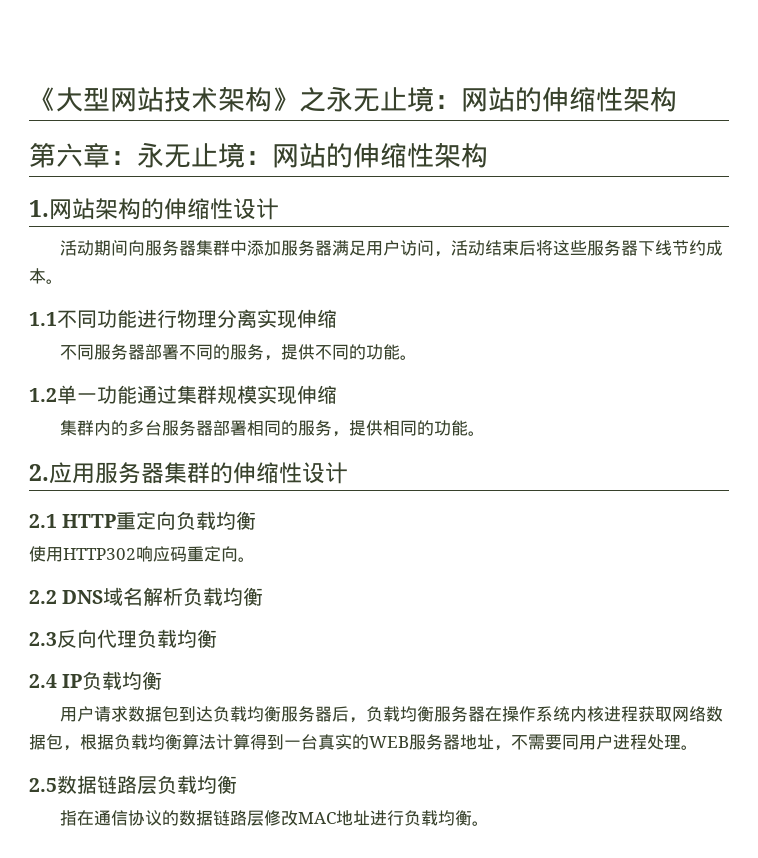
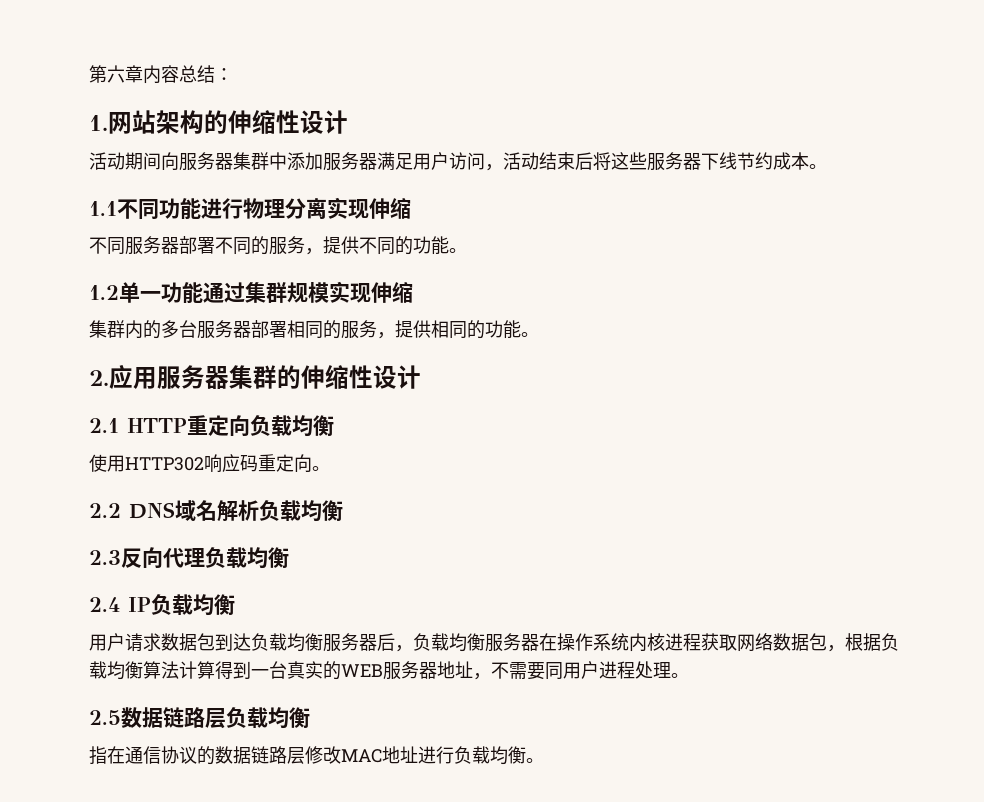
- 《大型网站技术架构》之永无止境：网站的伸缩性架构
- 第六章：永无止境：网站的伸缩性架构
+ 第六章内容总结：

